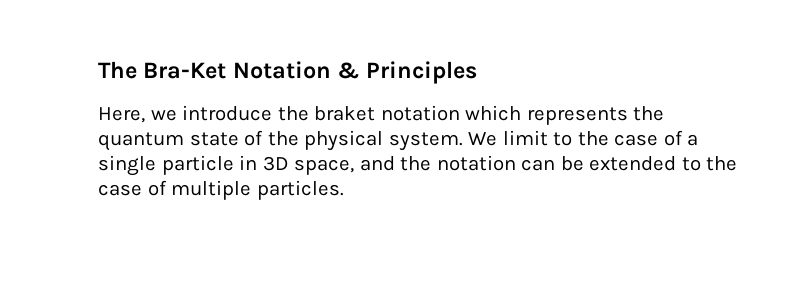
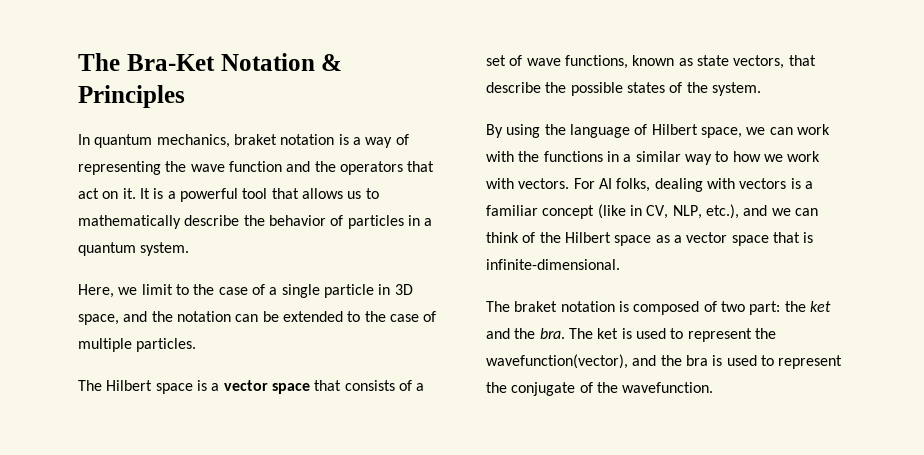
- Here, we introduce the braket notation which represents the quantum state of the physical system. We limit to the case of a single particle in 3D space, and the notation can be extended to the case of multiple particles.
+ In quantum mechanics, braket notation is a way of representing the wave function and the operators that act on it. It is a powerful tool that allows us to mathematically describe the behavior of particles in a quantum system.
+ Here, we limit to the case of a single particle in 3D space, and the notation can be extended to the case of multiple particles.
+ The Hilbert space is a vector space that consists of a set of wave functions, known as state vectors, that describe the possible states of the system.
+ By using the language of Hilbert space, we can work with the functions in a similar way to how we work with vectors. For AI folks, dealing with vectors is a familiar concept (like in CV, NLP, etc.), and we can think of the Hilbert space as a vector space that is infinite-dimensional.
+ The braket notation is composed of two part: the ket and the bra. The ket is used to represent the wavefunction(vector), and the bra is used to represent the conjugate of the wavefunction.

